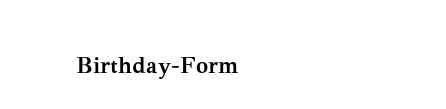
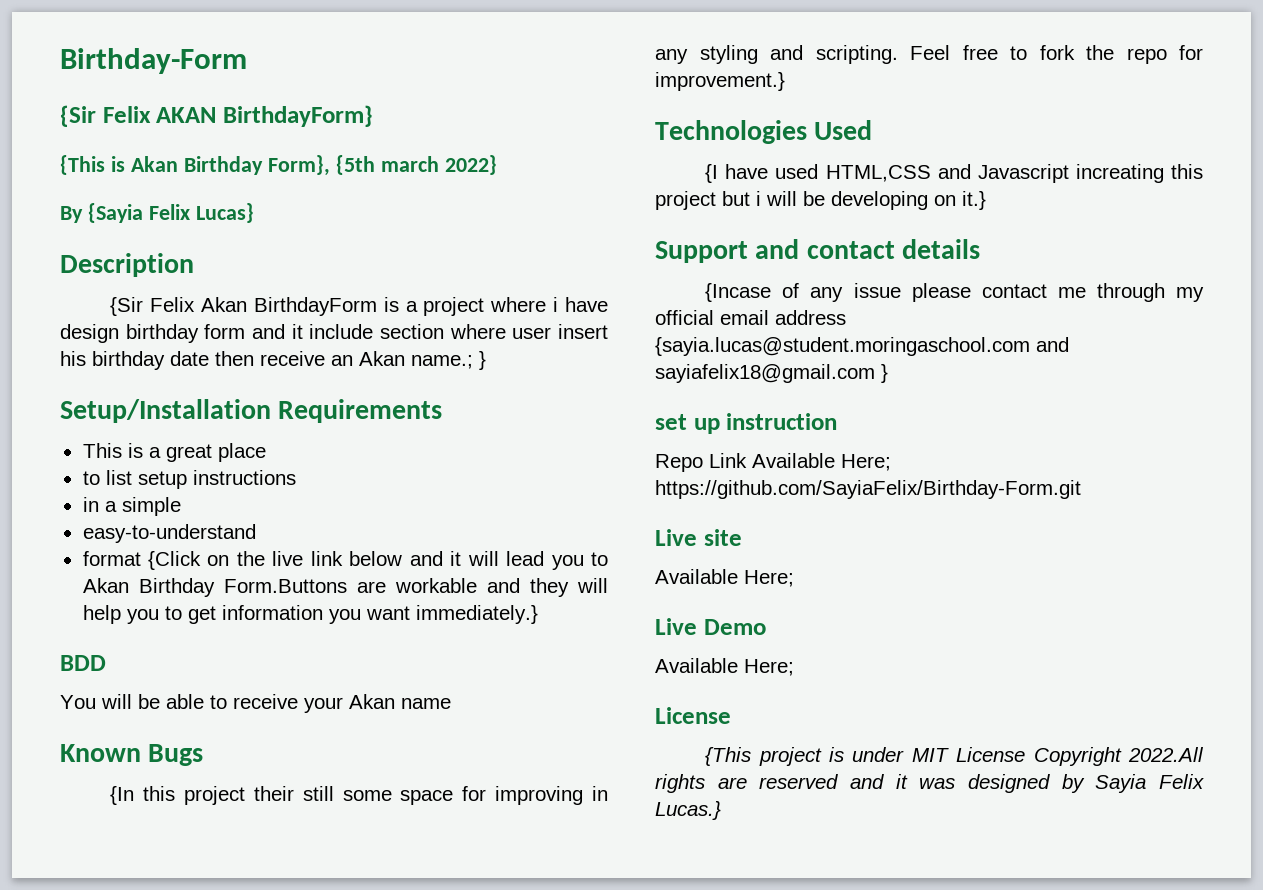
+ {Sir Felix AKAN BirthdayForm}
+ {This is Akan Birthday Form}, {5th march 2022}
+ By {Sayia Felix Lucas}
+ Description
+ {Sir Felix Akan BirthdayForm is a project where i have design birthday form and it include section where user insert his birthday date then receive an Akan name.; }
+ Setup/Installation Requirements
+ This is a great place
+ to list setup instructions
+ in a simple
+ easy-to-understand
+ format {Click on the live link below and it will lead you to Akan Birthday Form.Buttons are workable and they will help you to get information you want immediately.}
+ BDD
+ You will be able to receive your Akan name
+ Known Bugs
+ {In this project their still some space for improving in any styling and scripting. Feel free to fork the repo for improvement.}
+ Technologies Used
+ {I have used HTML,CSS and Javascript increating this project but i will be developing on it.}
+ Support and contact details
+ {Incase of any issue please contact me through my official email address {sayia.lucas@student.moringaschool.com and sayiafelix18@gmail.com }
+ set up instruction
+ Repo Link Available Here; https://github.com/SayiaFelix/Birthday-Form.git
+ Live site
+ Available Here;
+ Live Demo
+ Available Here;
+ License
+ {This project is under MIT License Copyright 2022.All rights are reserved and it was designed by Sayia Felix Lucas.}

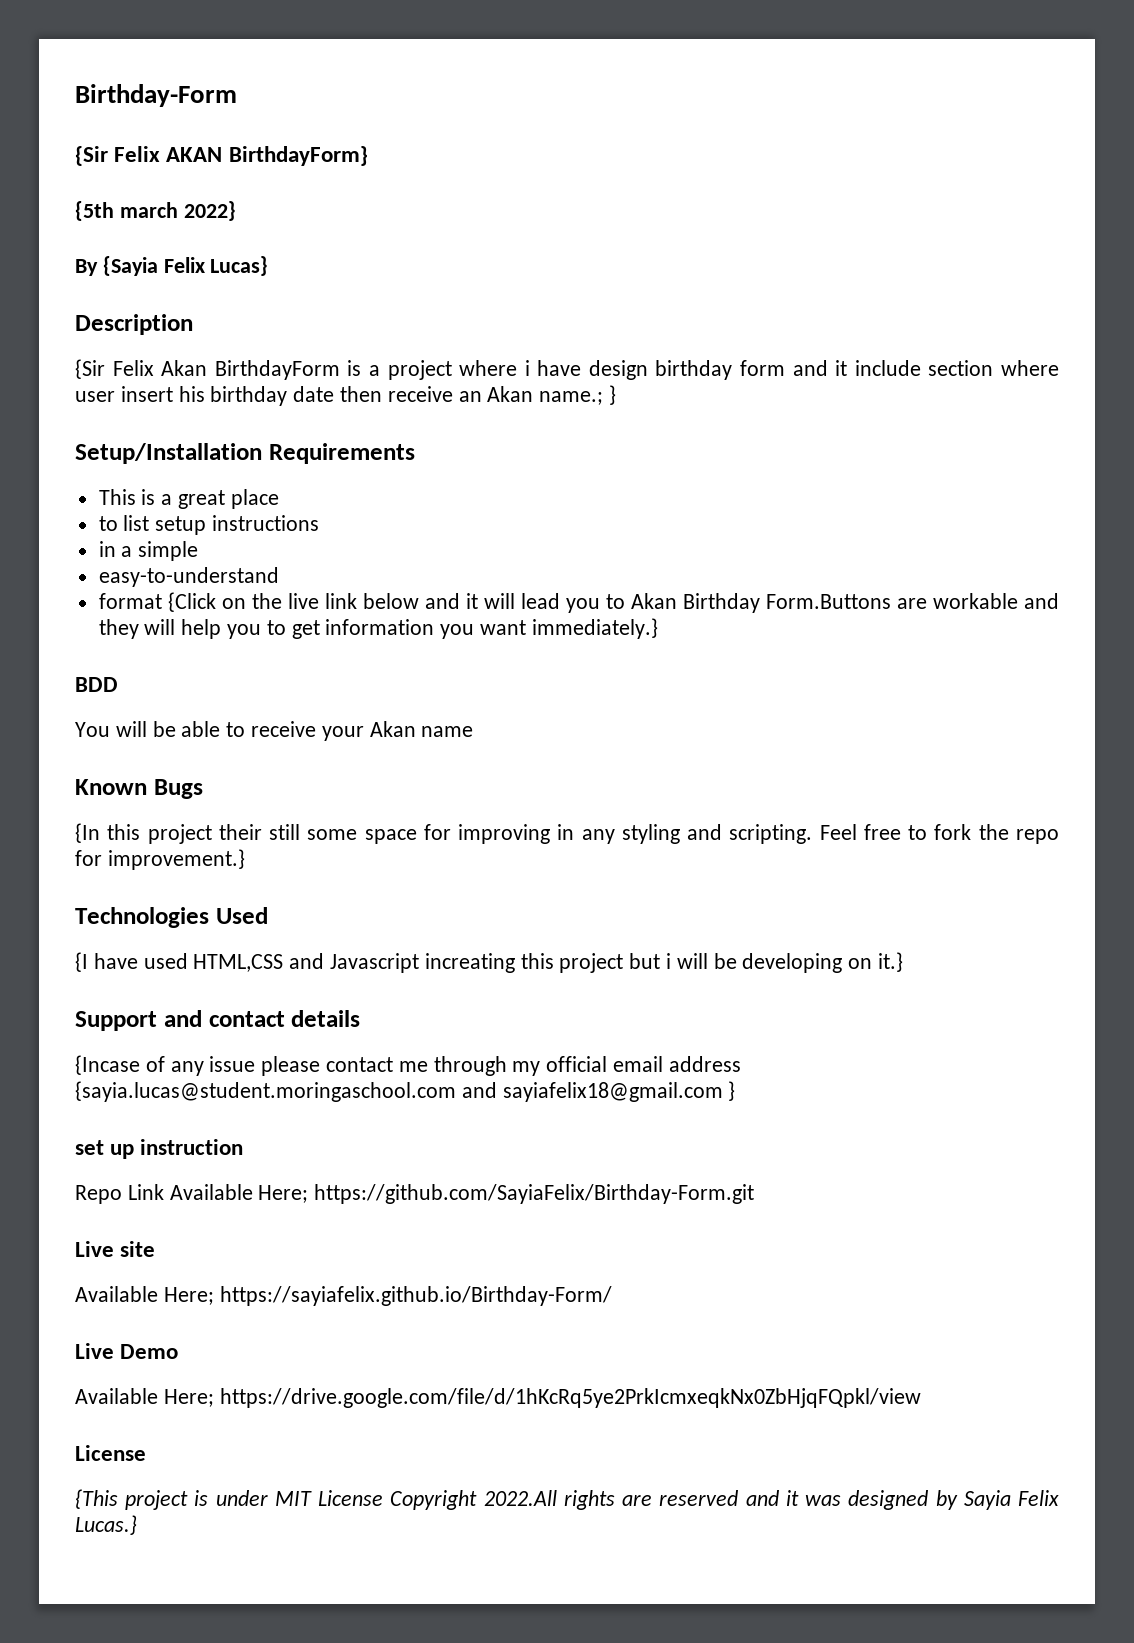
- {This is Akan Birthday Form}, {5th march 2022}
+ {5th march 2022}
  Live site
- Available Here;
+ Available Here; https://sayiafelix.github.io/Birthday-Form/
  Live Demo
- Available Here;
+ Available Here; https://drive.google.com/file/d/1hKcRq5ye2PrkIcmxeqkNx0ZbHjqFQpkl/view

